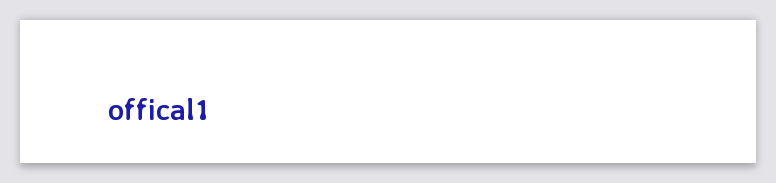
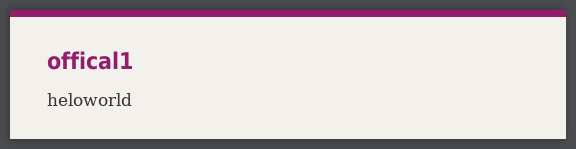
+ heloworld

